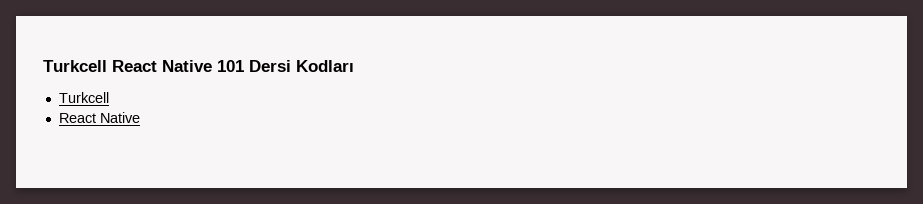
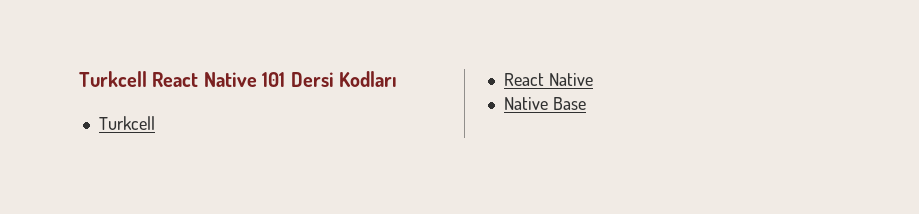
+ Native Base

